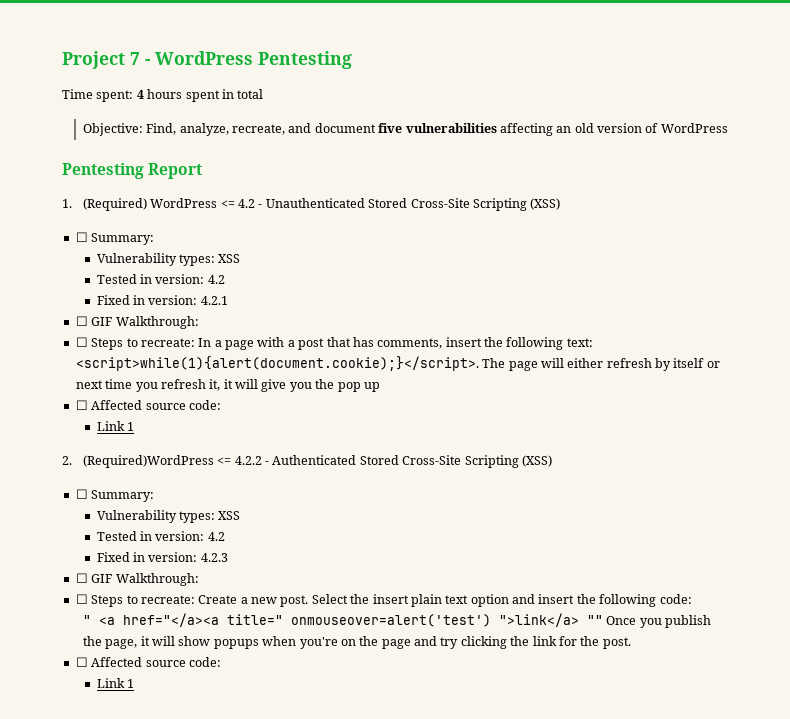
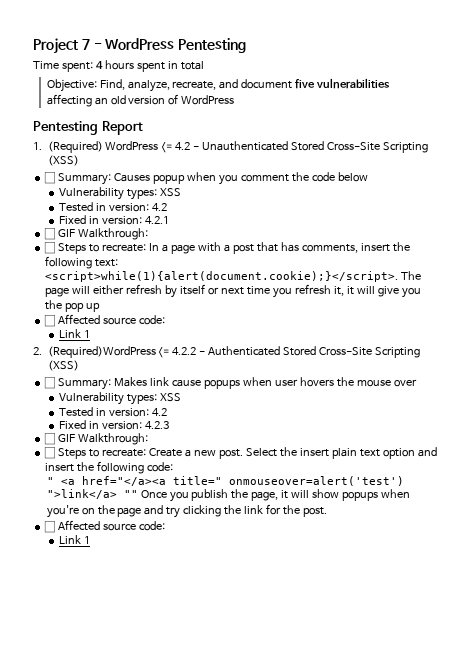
  1. (Required) WordPress <= 4.2 - Unauthenticated Stored Cross-Site Scripting (XSS)
- ☐ Summary:
+ ☐ Summary: Causes popup when you comment the code below
  2. (Required)WordPress <= 4.2.2 - Authenticated Stored Cross-Site Scripting (XSS)
- ☐ Summary:
+ ☐ Summary: Makes link cause popups when user hovers the mouse over

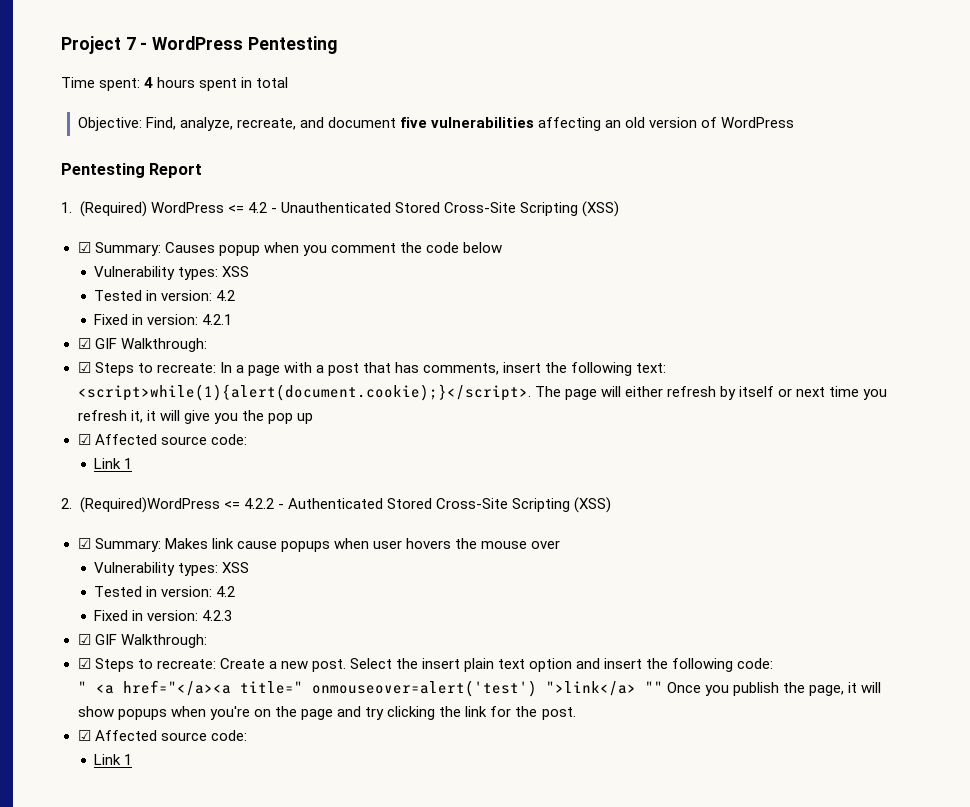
- ☐ Summary: Causes popup when you comment the code below
+ ☑ Summary: Causes popup when you comment the code below
  Fixed in version: 4.2.1
- ☐ GIF Walkthrough:
- ☐ Steps to recreate: In a page with a post that has comments, insert the following text: <script>while(1){alert(document.cookie);}</script>. The page will either refresh by itself or next time you refresh it, it will give you the pop up
- ☐ Affected source code:
+ ☑ GIF Walkthrough:
+ ☑ Steps to recreate: In a page with a post that has comments, insert the following text: <script>while(1){alert(document.cookie);}</script>. The page will either refresh by itself or next time you refresh it, it will give you the pop up
+ ☑ Affected source code:
- ☐ Summary: Makes link cause popups when user hovers the mouse over
+ ☑ Summary: Makes link cause popups when user hovers the mouse over
  Fixed in version: 4.2.3
- ☐ GIF Walkthrough:
- ☐ Steps to recreate: Create a new post.
+ ☑ GIF Walkthrough:
+ ☑ Steps to recreate: Create a new post.
  " <a href="</a><a title=" onmouseover=alert('test') ">link</a> "" Once you publish the page, it will show popups when you're on the page and try clicking the link for the post.
- ☐ Affected source code:
+ ☑ Affected source code:

